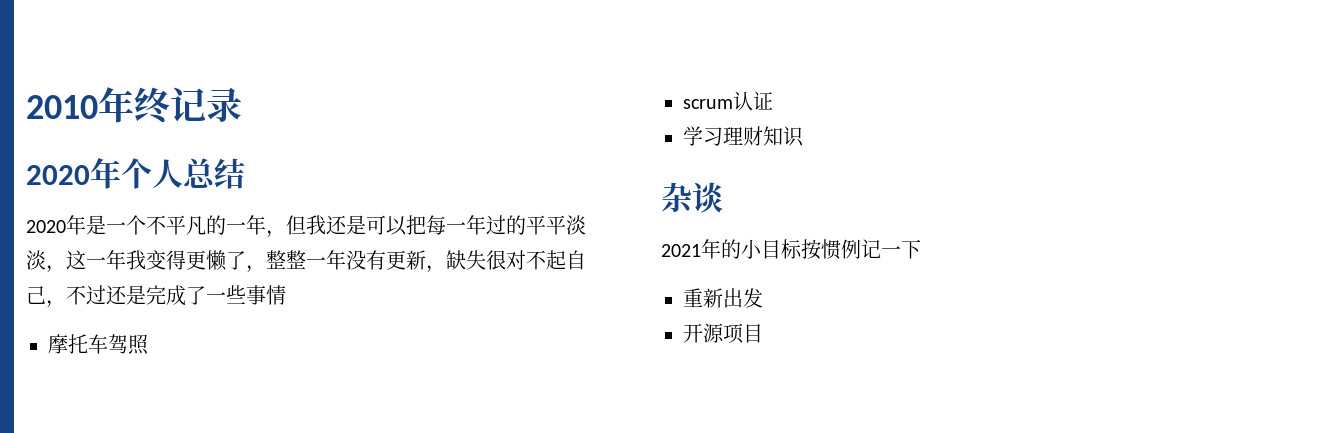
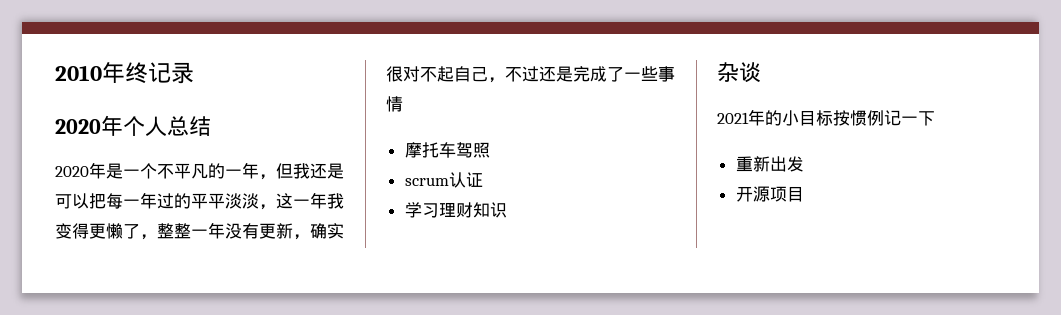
- 2020年是一个不平凡的一年，但我还是可以把每一年过的平平淡淡，这一年我变得更懒了，整整一年没有更新，缺失很对不起自己，不过还是完成了一些事情
+ 2020年是一个不平凡的一年，但我还是可以把每一年过的平平淡淡，这一年我变得更懒了，整整一年没有更新，确实很对不起自己，不过还是完成了一些事情

